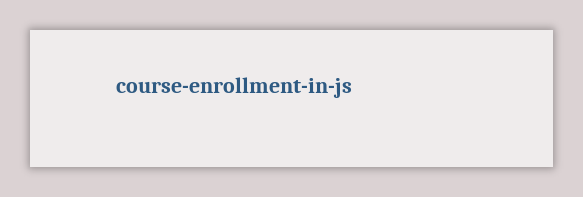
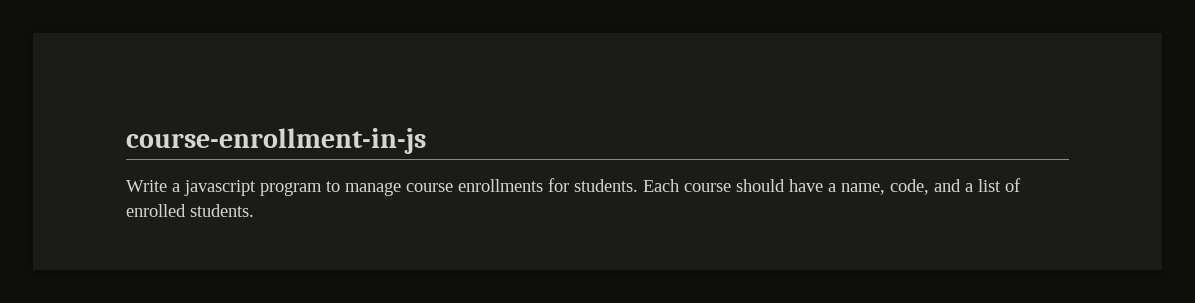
+ Write a javascript program to manage course enrollments for students. Each course should have a name, code, and a list of enrolled students.

